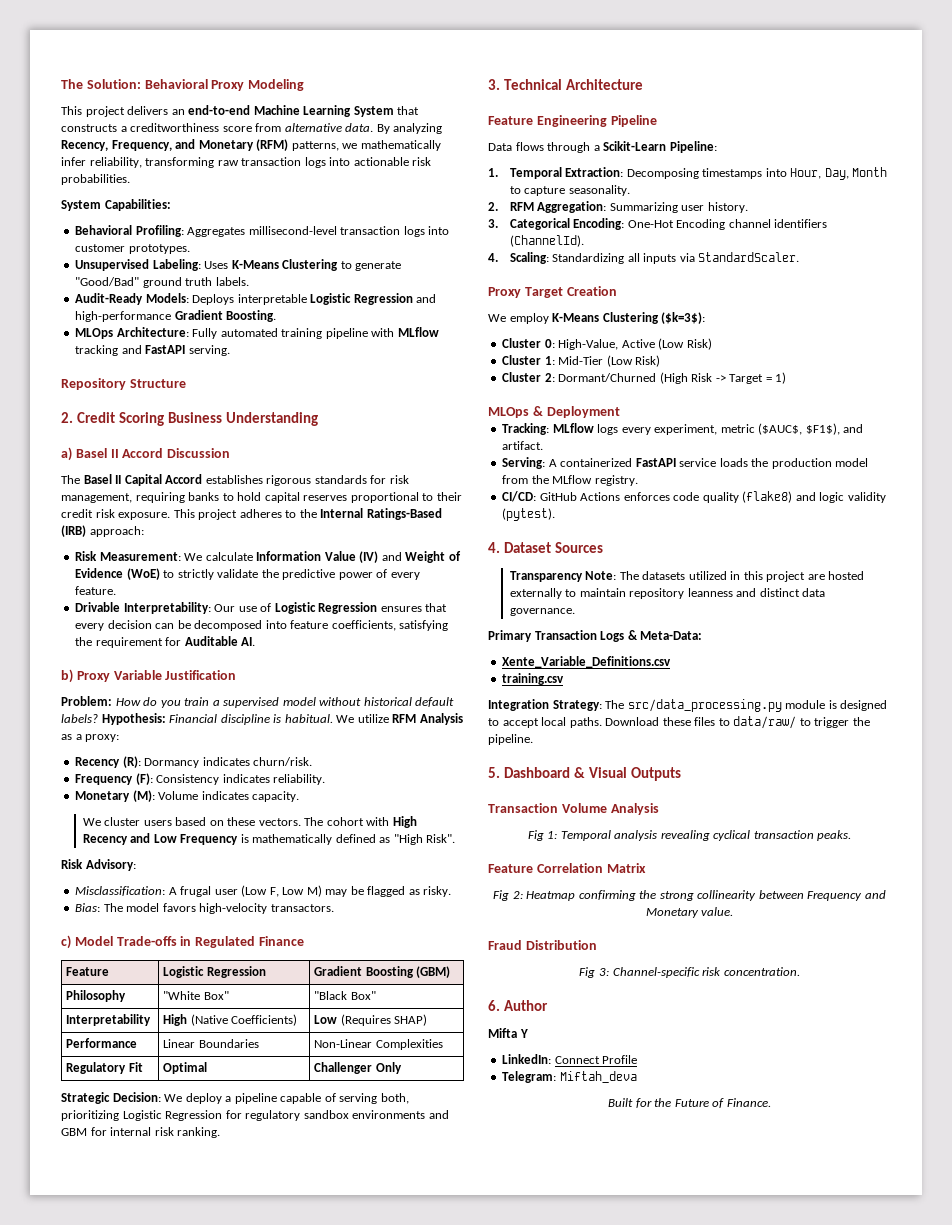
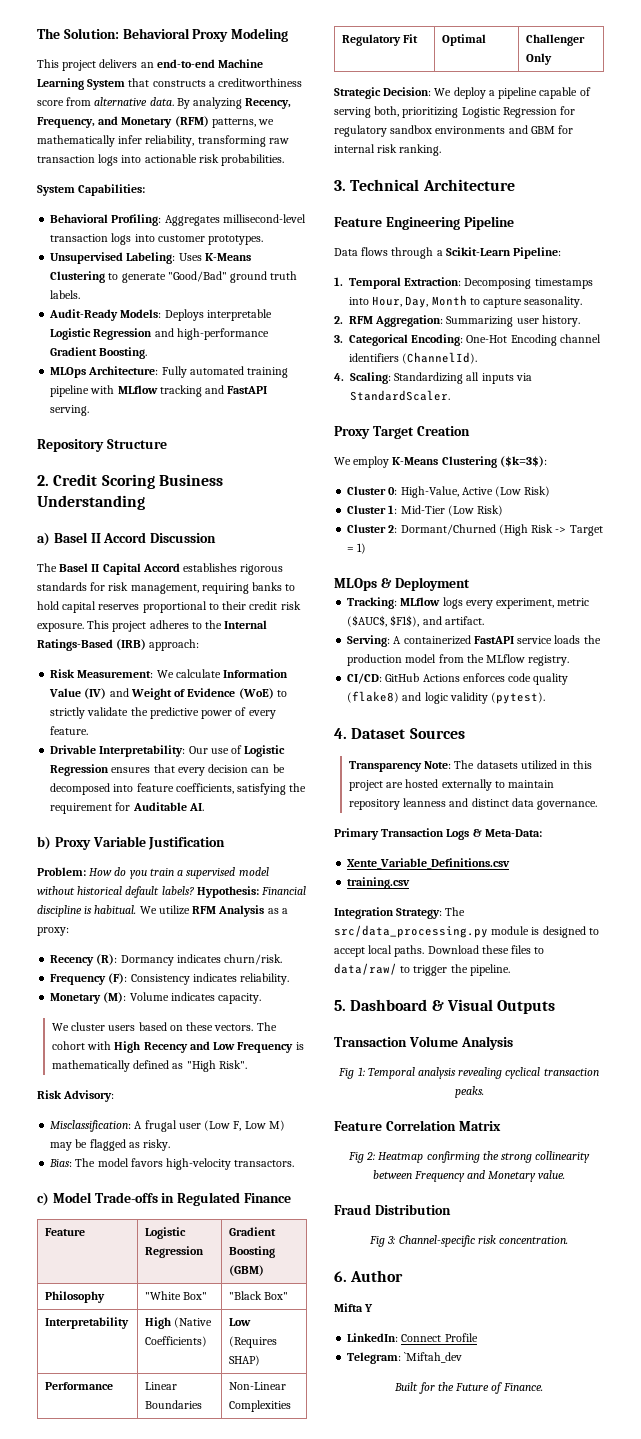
- Telegram: Miftah_deva
+ Telegram: `Miftah_dev

